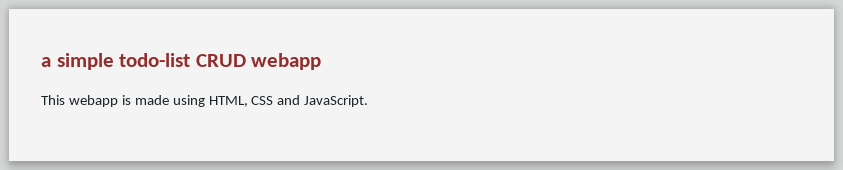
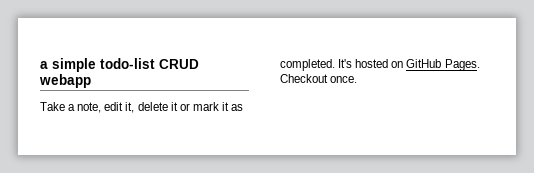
- This webapp is made using HTML, CSS and JavaScript.
+ Take a note, edit it, delete it or mark it as completed. It's hosted on GitHub Pages. Checkout once.

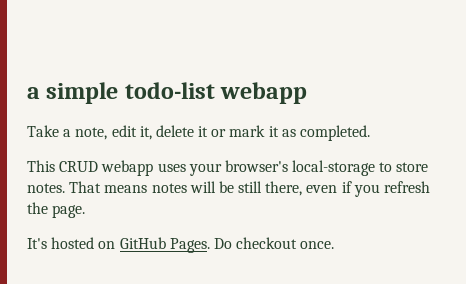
- a simple todo-list CRUD webapp
+ a simple todo-list webapp
- Take a note, edit it, delete it or mark it as completed. It's hosted on GitHub Pages.
+ Take a note, edit it, delete it or mark it as completed.
+ This CRUD webapp uses your browser's local-storage to store notes. That means notes will be still there, even if you refresh the page.
+ It's hosted on GitHub Pages.
- Checkout once.
+ Do checkout once.

